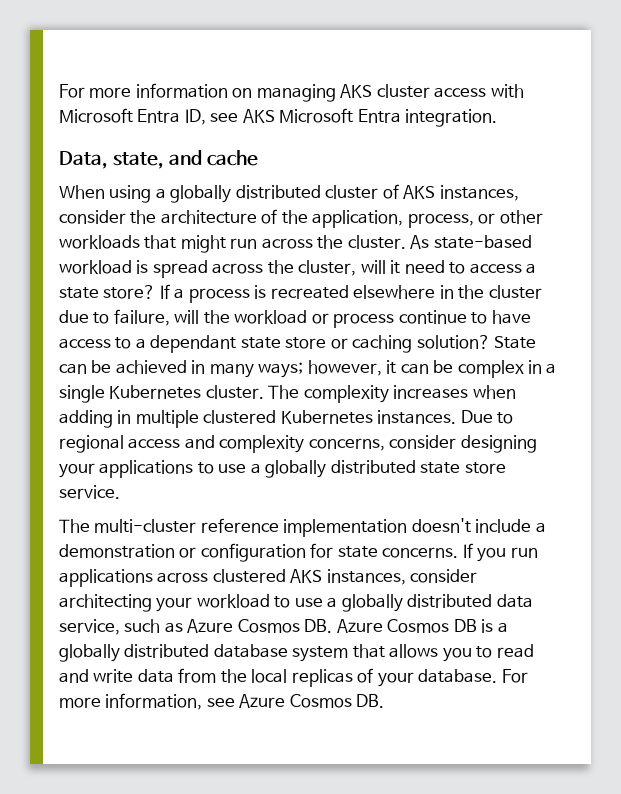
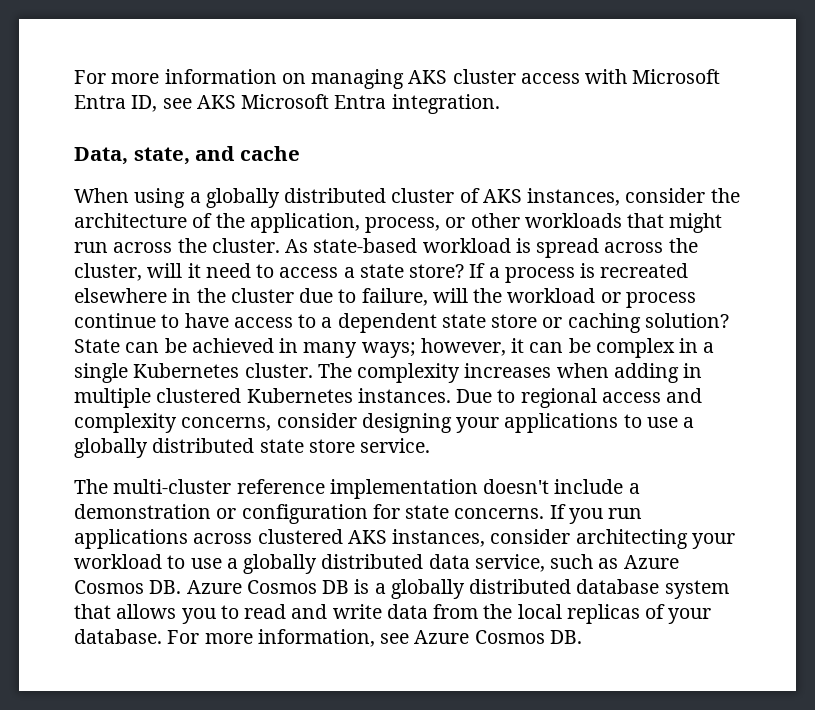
- If a process is recreated elsewhere in the cluster due to failure, will the workload or process continue to have access to a dependant state store or caching solution?
+ If a process is recreated elsewhere in the cluster due to failure, will the workload or process continue to have access to a dependent state store or caching solution?

